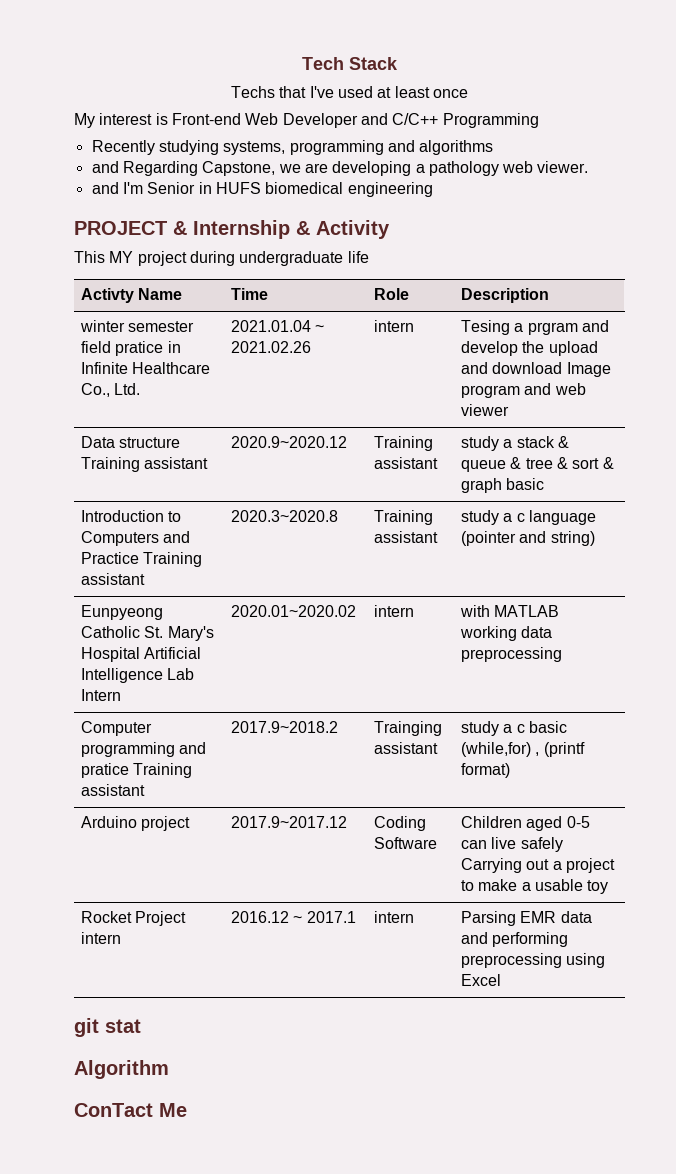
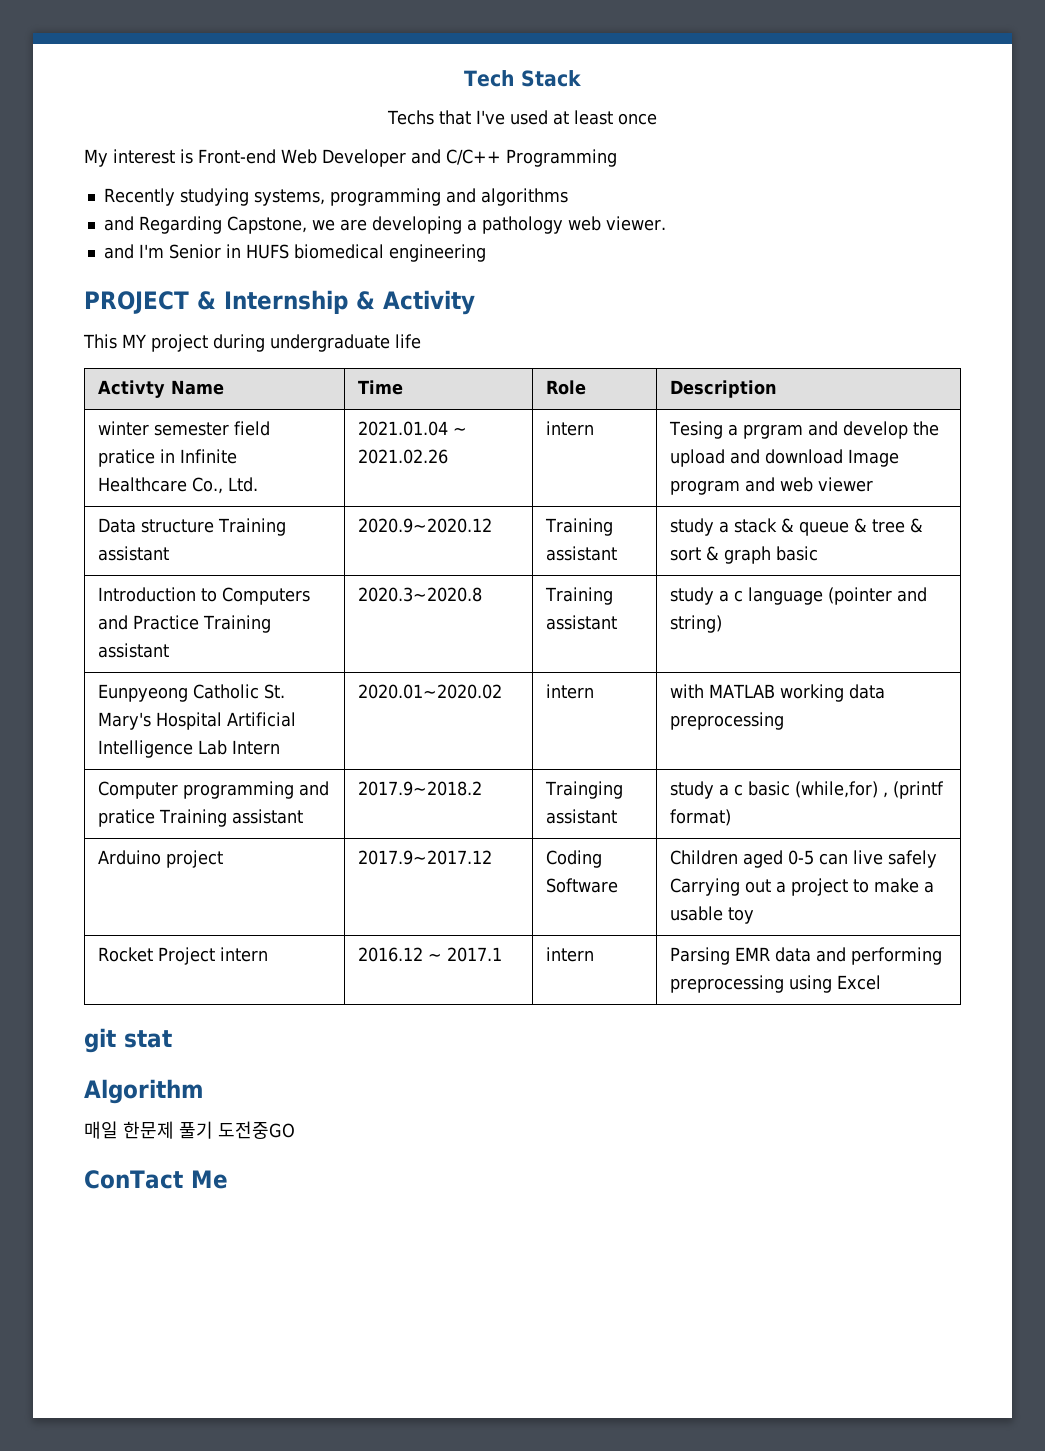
+ 매일 한문제 풀기 도전중GO

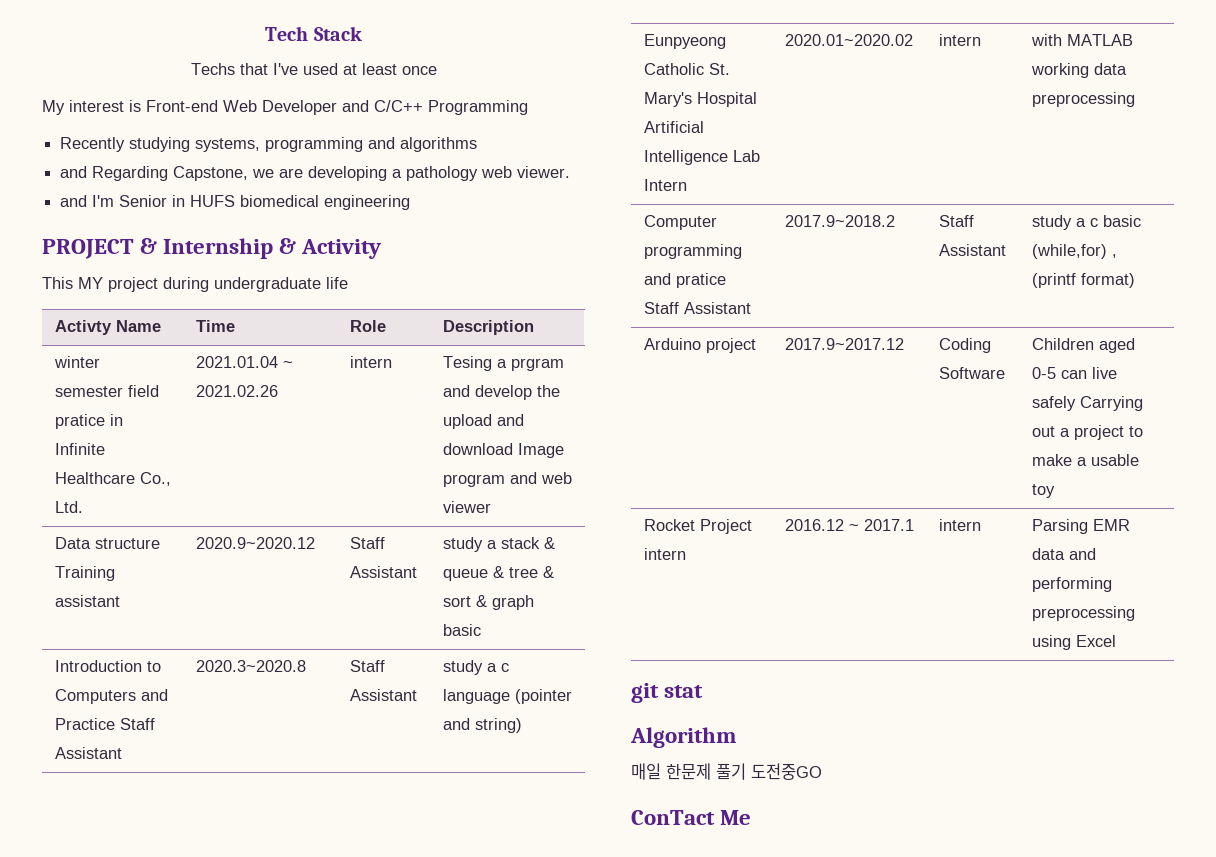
- Data structure Training assistant | 2020.9~2020.12 | Training assistant | study a stack & queue & tree & sort & graph basic
+ Data structure Training assistant | 2020.9~2020.12 | Staff Assistant | study a stack & queue & tree & sort & graph basic
- Introduction to Computers and Practice Training assistant | 2020.3~2020.8 | Training assistant | study a c language (pointer and string)
+ Introduction to Computers and Practice Staff Assistant | 2020.3~2020.8 | Staff Assistant | study a c language (pointer and string)
- Computer programming and pratice Training assistant | 2017.9~2018.2 | Trainging assistant | study a c basic (while,for) , (printf format)
+ Computer programming and pratice Staff Assistant | 2017.9~2018.2 | Staff Assistant | study a c basic (while,for) , (printf format)

